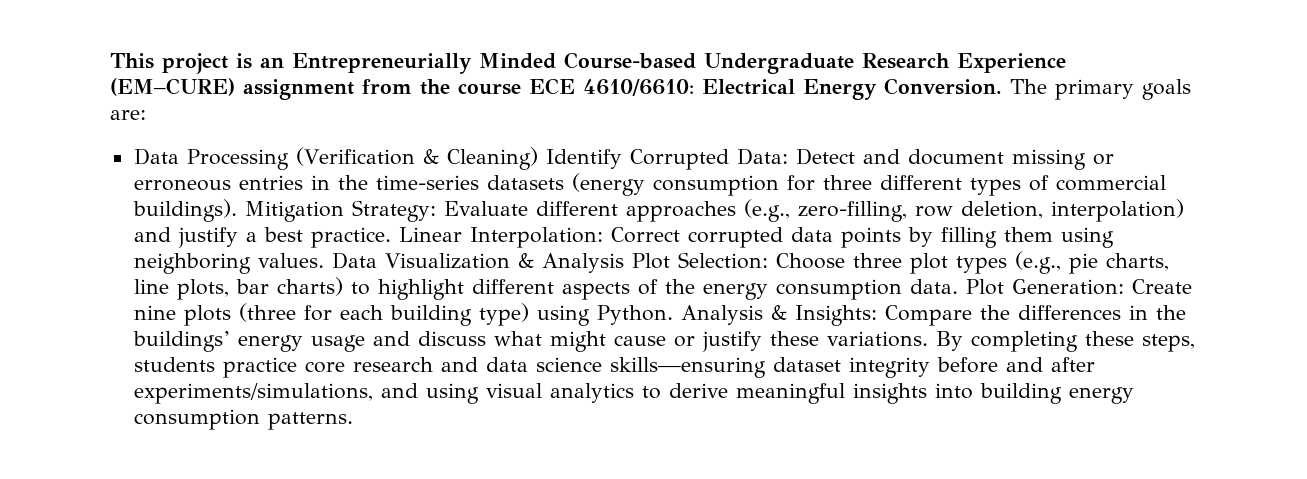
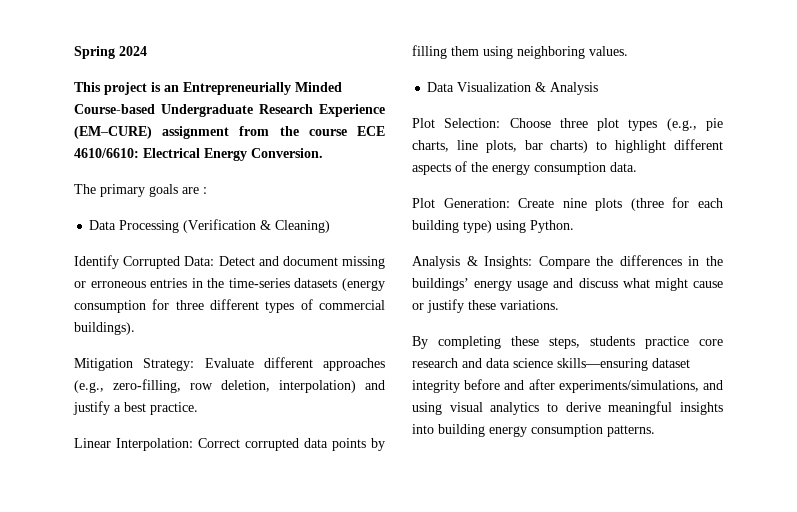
+ Spring 2024
- This project is an Entrepreneurially Minded Course-based Undergraduate Research Experience (EM–CURE) assignment from the course ECE 4610/6610: Electrical Energy Conversion. The primary goals are:
+ This project is an Entrepreneurially Minded Course-based Undergraduate Research Experience (EM–CURE) assignment from the course ECE 4610/6610: Electrical Energy Conversion.
+ The primary goals are :
- Data Processing (Verification & Cleaning) Identify Corrupted Data:
+ Data Processing (Verification & Cleaning)
+ Identify Corrupted Data:
- Detect and document missing or erroneous entries in the time-series datasets (energy consumption for three different types of commercial buildings). Mitigation Strategy:
+ Detect and document missing or erroneous entries in the time-series datasets (energy consumption for three different types of commercial buildings).
+ Mitigation Strategy:
- Evaluate different approaches (e.g., zero-filling, row deletion, interpolation) and justify a best practice. Linear Interpolation:
+ Evaluate different approaches (e.g., zero-filling, row deletion, interpolation) and justify a best practice.
+ Linear Interpolation:
- Correct corrupted data points by filling them using neighboring values. Data Visualization & Analysis Plot Selection:
+ Correct corrupted data points by filling them using neighboring values.
+ Data Visualization & Analysis
+ Plot Selection:
- Choose three plot types (e.g., pie charts, line plots, bar charts) to highlight different aspects of the energy consumption data. Plot Generation:
+ Choose three plot types (e.g., pie charts, line plots, bar charts) to highlight different aspects of the energy consumption data.
+ Plot Generation:
- Create nine plots (three for each building type) using Python. Analysis & Insights:
+ Create nine plots (three for each building type) using Python.
+ Analysis & Insights:
- Compare the differences in the buildings’ energy usage and discuss what might cause or justify these variations. By completing these steps, students practice core research and data science skills—ensuring dataset integrity before and after experiments/simulations, and using visual analytics to derive meaningful insights into building energy consumption patterns.
+ Compare the differences in the buildings’ energy usage and discuss what might cause or justify these variations.
+ By completing these steps, students practice core research and data science skills—ensuring dataset integrity before and after experiments/simulations, and using visual analytics to derive meaningful insights into building energy consumption patterns.

